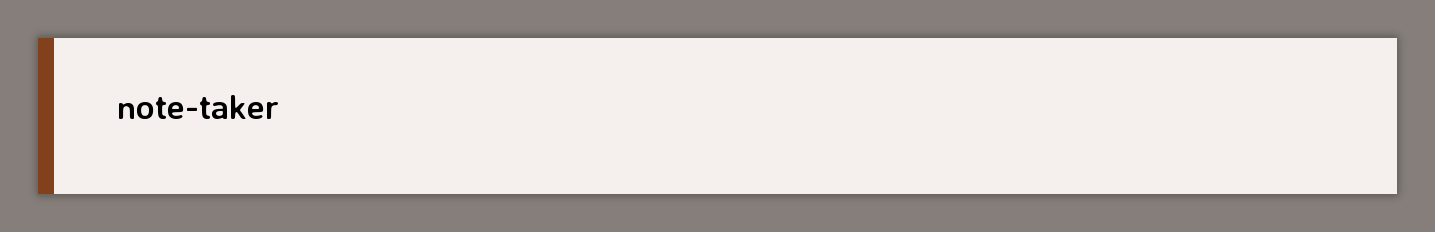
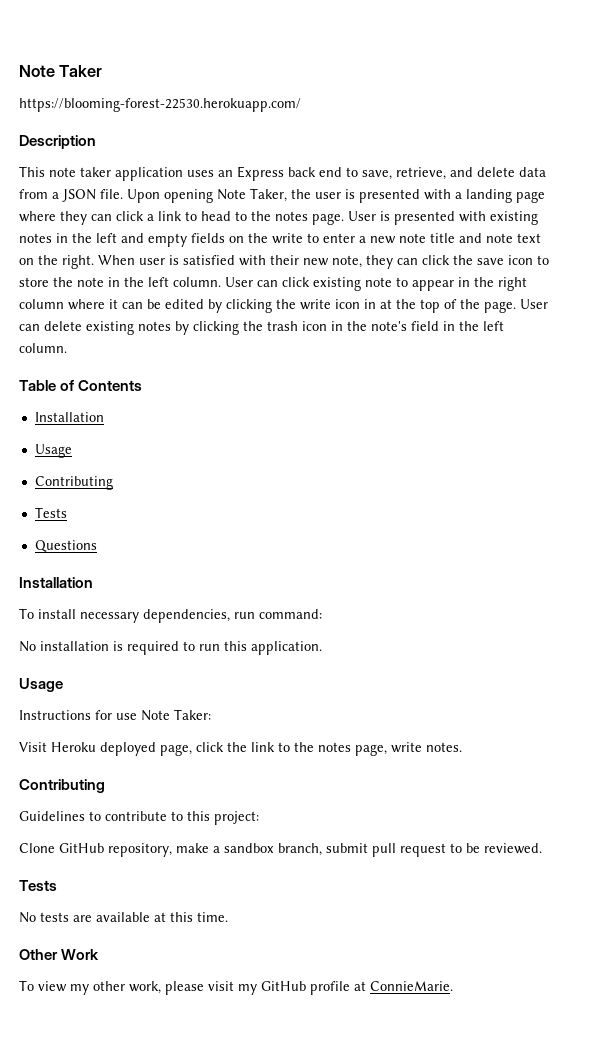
- note-taker
+ Note Taker
+ https://blooming-forest-22530.herokuapp.com/
+ Description
+ This note taker application uses an Express back end to save, retrieve, and delete data from a JSON file. Upon opening Note Taker, the user is presented with a landing page where they can click a link to head to the notes page. User is presented with existing notes in the left and empty fields on the write to enter a new note title and note text on the right. When user is satisfied with their new note, they can click the save icon to store the note in the left column. User can click existing note to appear in the right column where it can be edited by clicking the write icon in at the top of the page. User can delete existing notes by clicking the trash icon in the note's field in the left column.
+ Table of Contents
+ Installation
+ Usage
+ Contributing
+ Tests
+ Questions
+ Installation
+ To install necessary dependencies, run command:
+ No installation is required to run this application.
+ Usage
+ Instructions for use Note Taker:
+ Visit Heroku deployed page, click the link to the notes page, write notes.
+ Contributing
+ Guidelines to contribute to this project:
+ Clone GitHub repository, make a sandbox branch, submit pull request to be reviewed.
+ Tests
+ No tests are available at this time.
+ Other Work
+ To view my other work, please visit my GitHub profile at ConnieMarie.

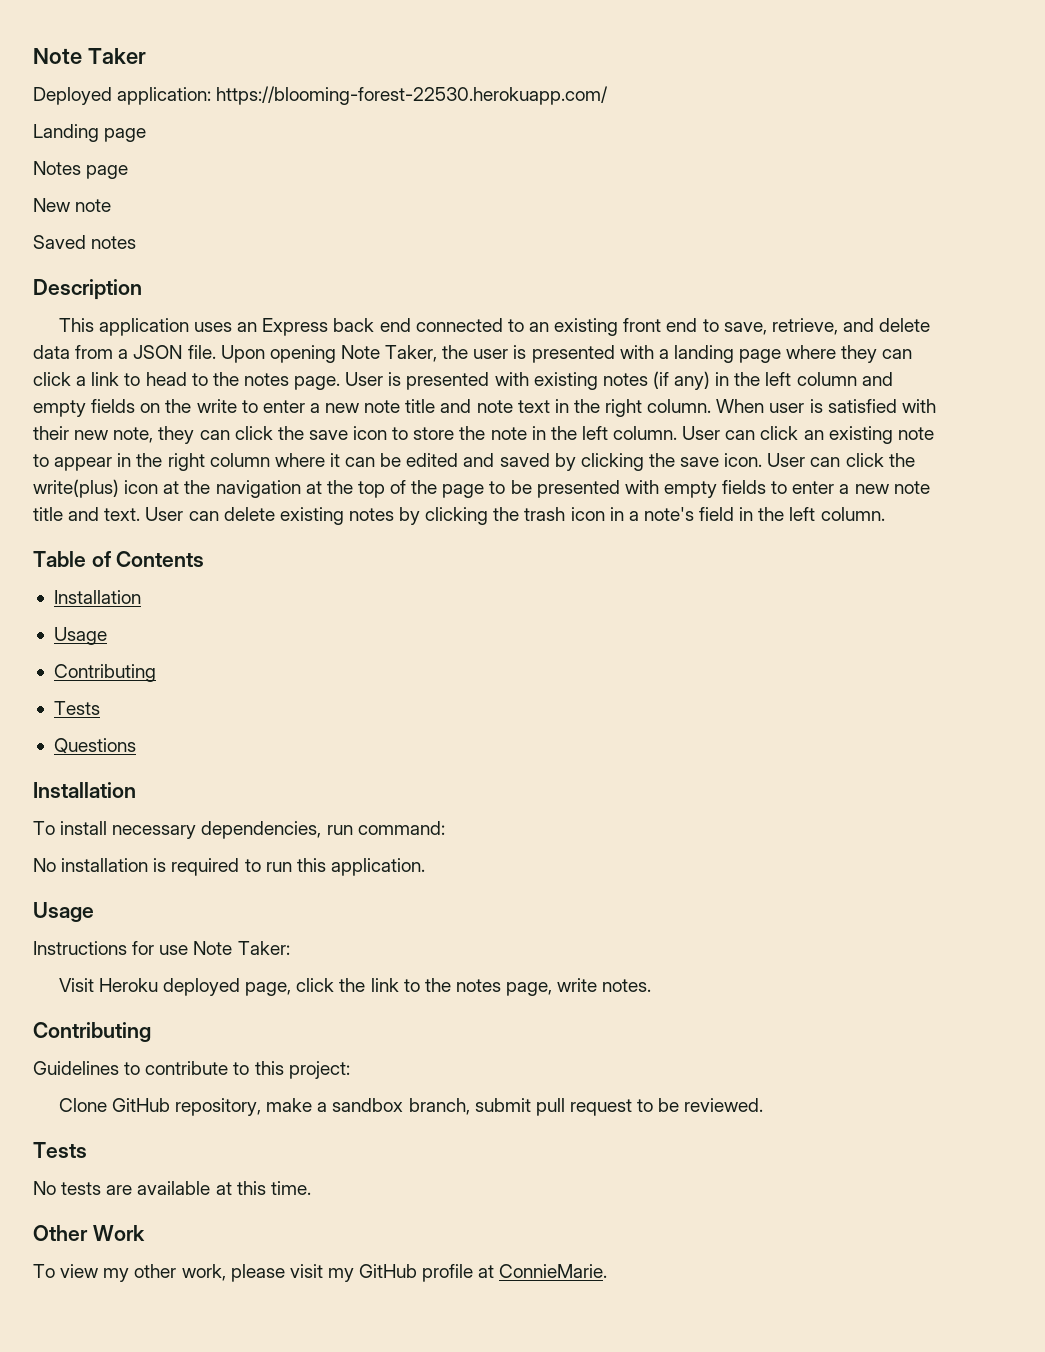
- https://blooming-forest-22530.herokuapp.com/
+ Deployed application: https://blooming-forest-22530.herokuapp.com/
+ Landing page
+ Notes page
+ New note
+ Saved notes
- This note taker application uses an Express back end to save, retrieve, and delete data from a JSON file.
+ This application uses an Express back end connected to an existing front end to save, retrieve, and delete data from a JSON file.
- User is presented with existing notes in the left and empty fields on the write to enter a new note title and note text on the right.
+ User is presented with existing notes (if any) in the left column and empty fields on the write to enter a new note title and note text in the right column.
- User can click existing note to appear in the right column where it can be edited by clicking the write icon in at the top of the page.
+ User can click an existing note to appear in the right column where it can be edited and saved by clicking the save icon. User can click the write(plus) icon at the navigation at the top of the page to be presented with empty fields to enter a new note title and text.
- User can delete existing notes by clicking the trash icon in the note's field in the left column.
+ User can delete existing notes by clicking the trash icon in a note's field in the left column.

